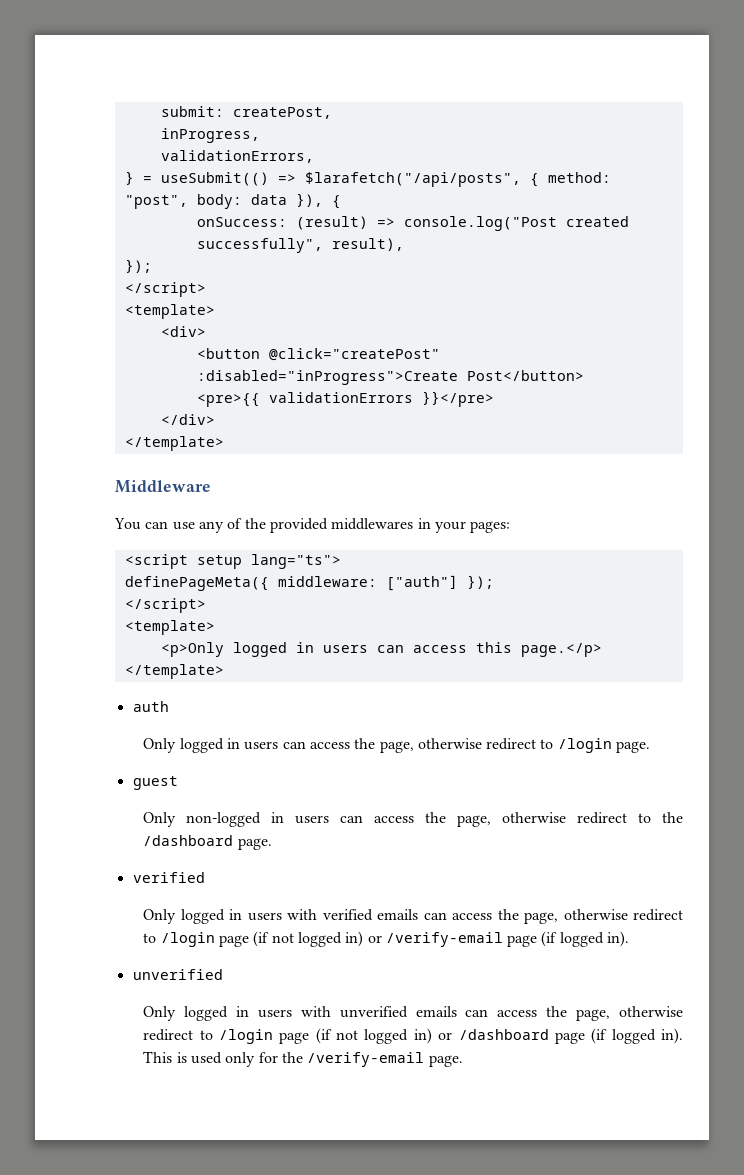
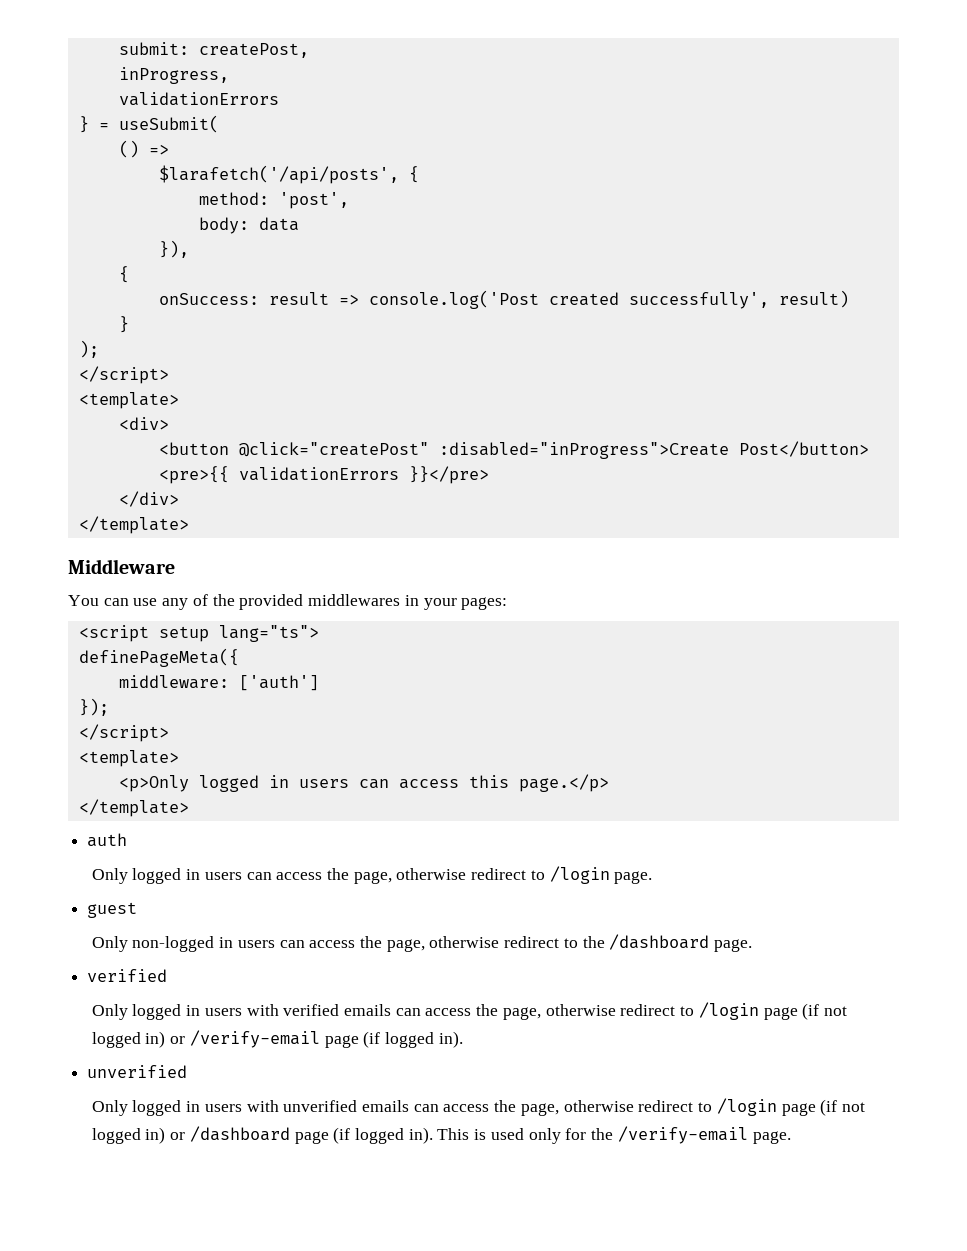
  inProgress,
- validationErrors,
+ validationErrors
- } = useSubmit(() => $larafetch("/api/posts", { method: "post", body: data }), {
+ } = useSubmit(
+ () =>
+ $larafetch('/api/posts', {
+ method: 'post',
+ body: data
+ }),
+ {
- onSuccess: (result) => console.log("Post created successfully", result),
- });
+ onSuccess: result => console.log('Post created successfully', result)
+ }
+ );
- definePageMeta({ middleware: ["auth"] });
+ definePageMeta({
+ middleware: ['auth']
+ });

